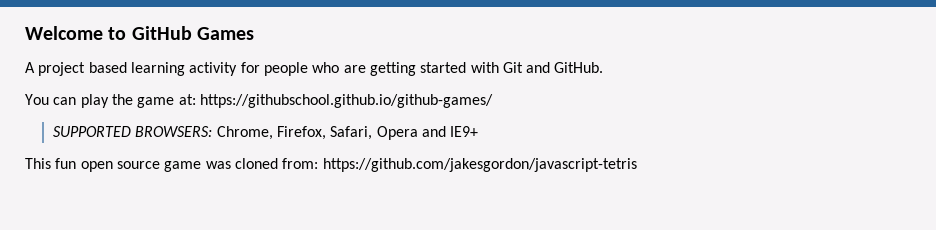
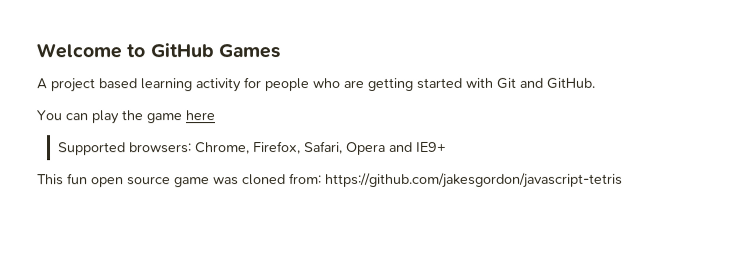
- You can play the game at: https://githubschool.github.io/github-games/
- SUPPORTED BROWSERS: Chrome, Firefox, Safari, Opera and IE9+
+ You can play the game here
+ Supported browsers: Chrome, Firefox, Safari, Opera and IE9+

